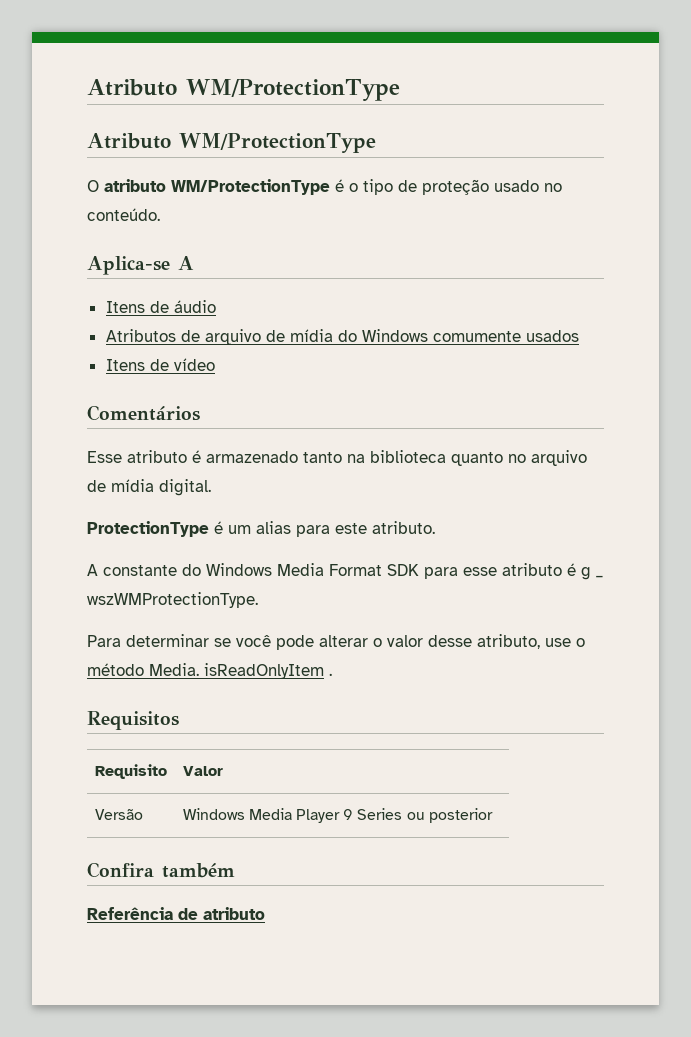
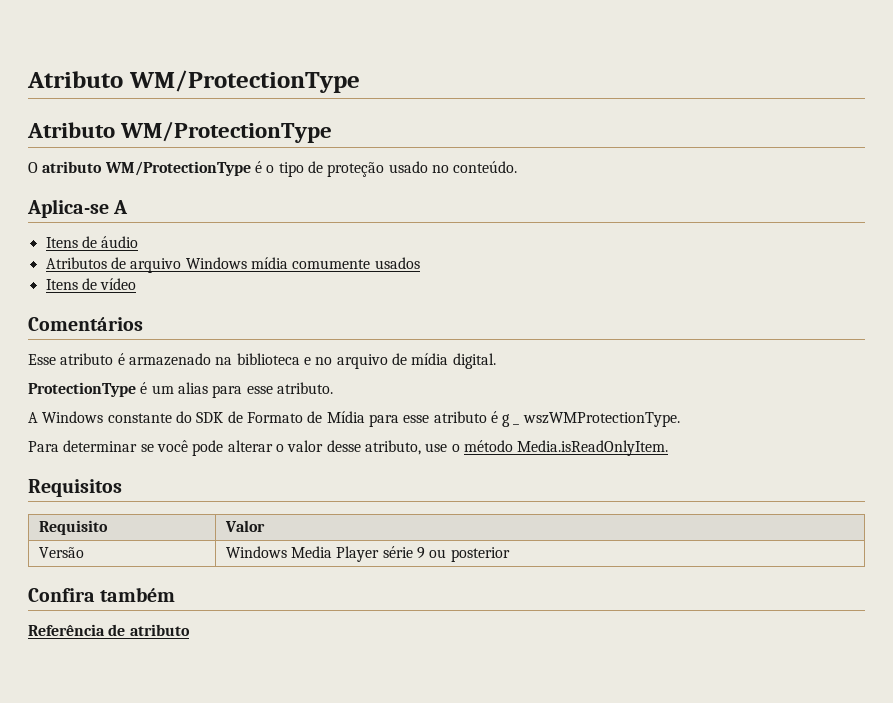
- Atributos de arquivo de mídia do Windows comumente usados
+ Atributos de arquivo Windows mídia comumente usados
- Esse atributo é armazenado tanto na biblioteca quanto no arquivo de mídia digital.
+ Esse atributo é armazenado na biblioteca e no arquivo de mídia digital.
- ProtectionType é um alias para este atributo.
+ ProtectionType é um alias para esse atributo.
- A constante do Windows Media Format SDK para esse atributo é g _ wszWMProtectionType.
+ A Windows constante do SDK de Formato de Mídia para esse atributo é g _ wszWMProtectionType.
- Para determinar se você pode alterar o valor desse atributo, use o método Media. isReadOnlyItem .
+ Para determinar se você pode alterar o valor desse atributo, use o método Media.isReadOnlyItem.
- Versão | Windows Media Player 9 Series ou posterior
+ Versão | Windows Media Player série 9 ou posterior

